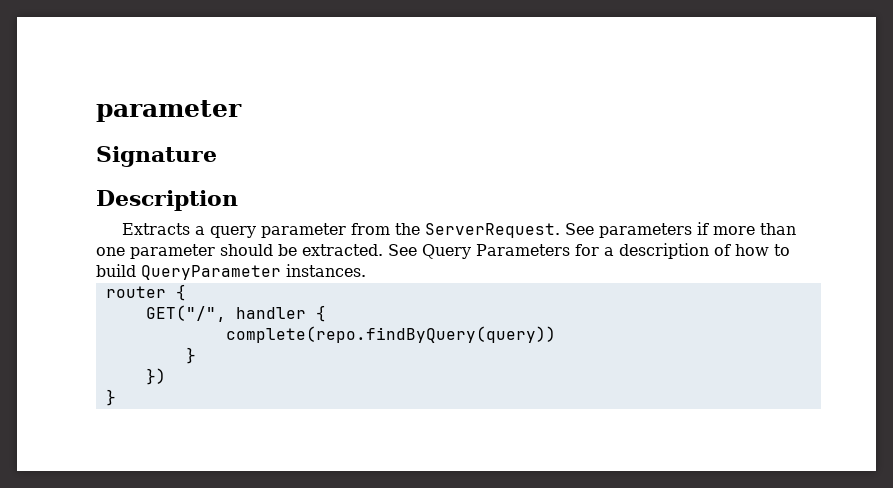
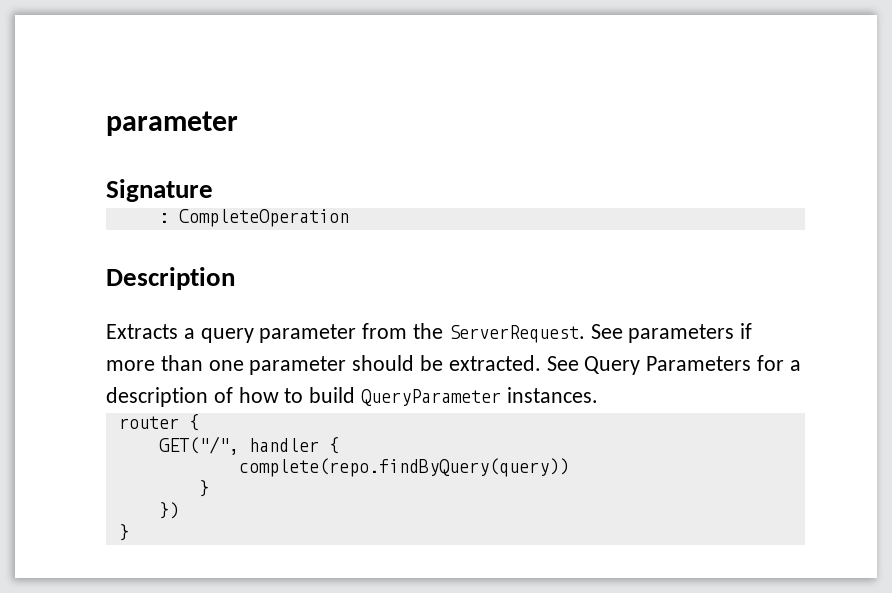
+ : CompleteOperation

